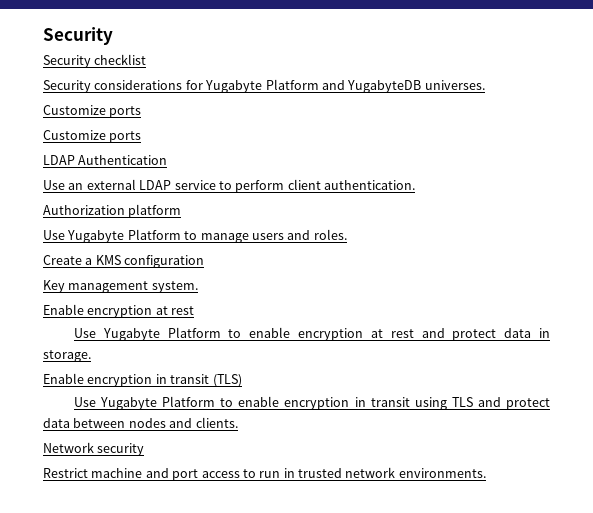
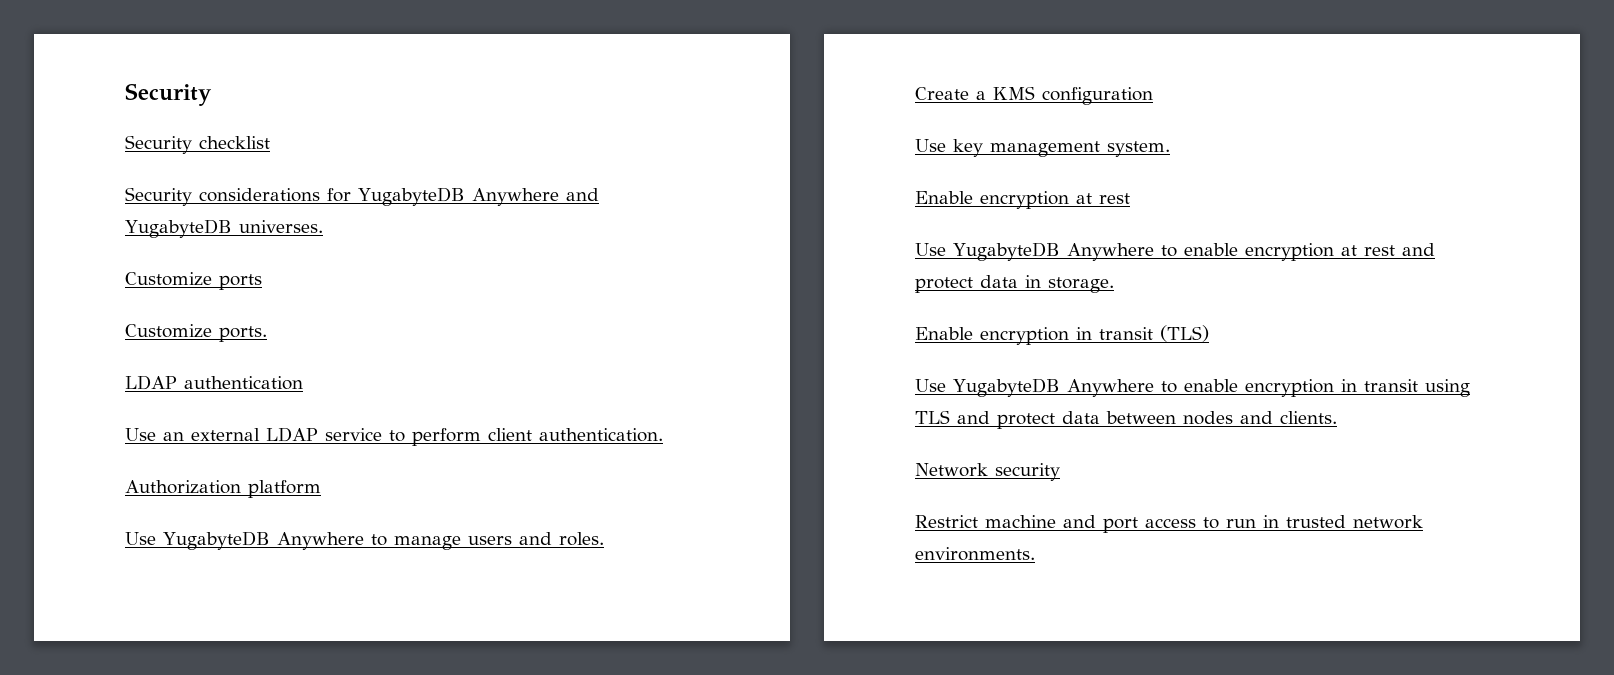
- Security considerations for Yugabyte Platform and YugabyteDB universes.
+ Security considerations for YugabyteDB Anywhere and YugabyteDB universes.
  Customize ports
- Customize ports
- LDAP Authentication
+ Customize ports.
+ LDAP authentication
- Use Yugabyte Platform to manage users and roles.
+ Use YugabyteDB Anywhere to manage users and roles.
- Key management system.
+ Use key management system.
- Use Yugabyte Platform to enable encryption at rest and protect data in storage.
+ Use YugabyteDB Anywhere to enable encryption at rest and protect data in storage.
- Use Yugabyte Platform to enable encryption in transit using TLS and protect data between nodes and clients.
+ Use YugabyteDB Anywhere to enable encryption in transit using TLS and protect data between nodes and clients.

